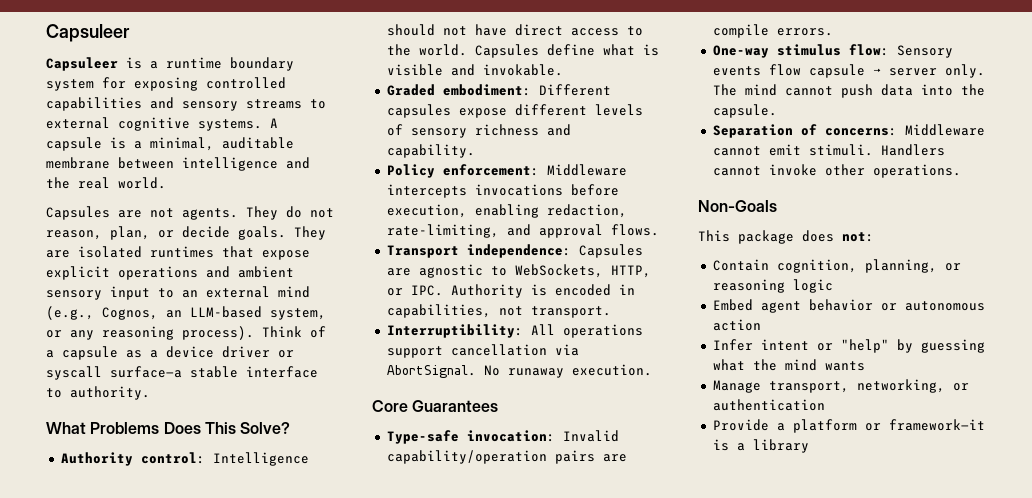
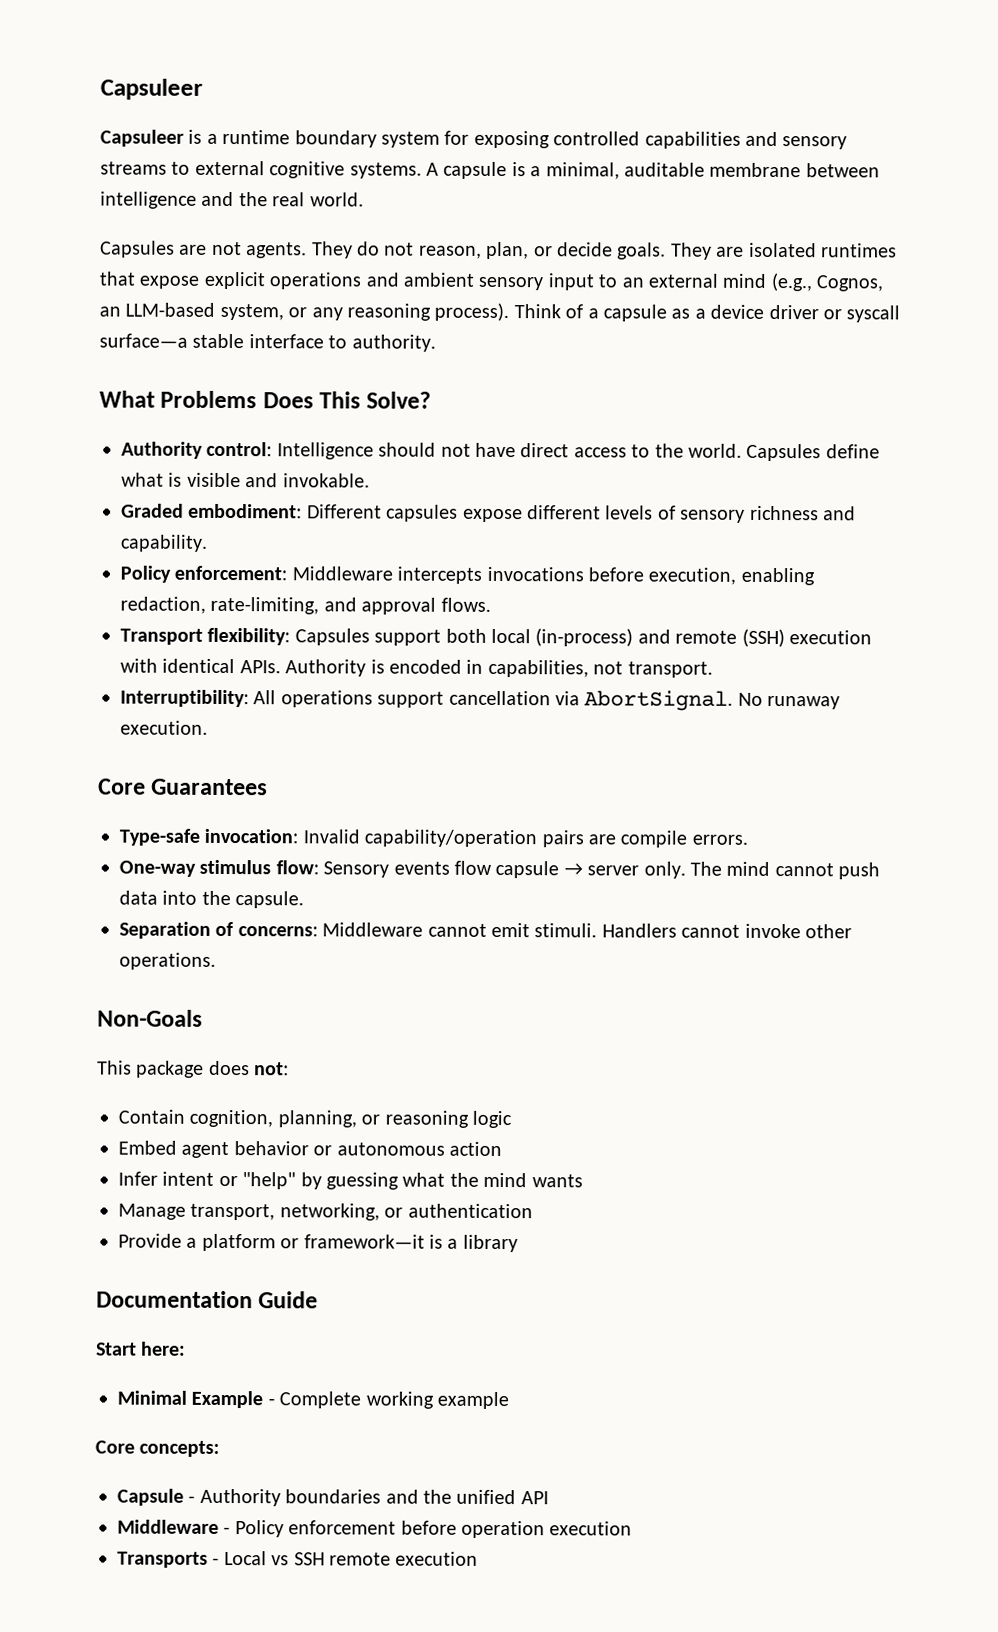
- Transport independence: Capsules are agnostic to WebSockets, HTTP, or IPC. Authority is encoded in capabilities, not transport.
+ Transport flexibility: Capsules support both local (in-process) and remote (SSH) execution with identical APIs. Authority is encoded in capabilities, not transport.
+ Documentation Guide
+ Start here:
+ Minimal Example - Complete working example
+ Core concepts:
+ Capsule - Authority boundaries and the unified API
+ Middleware - Policy enforcement before operation execution
+ Transports - Local vs SSH remote execution

